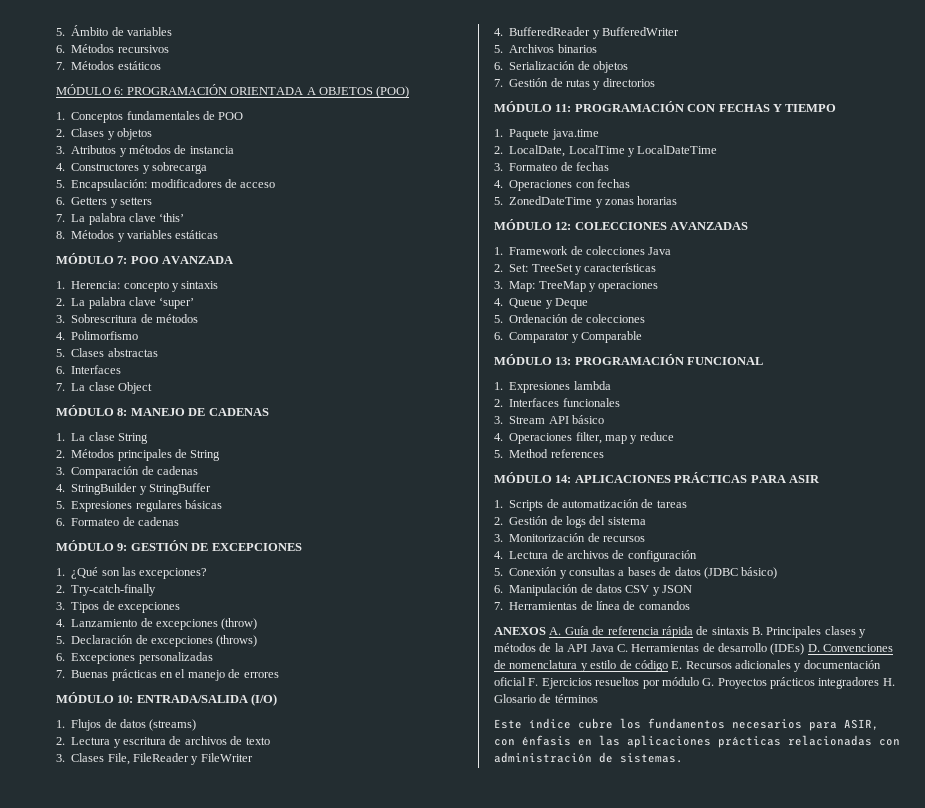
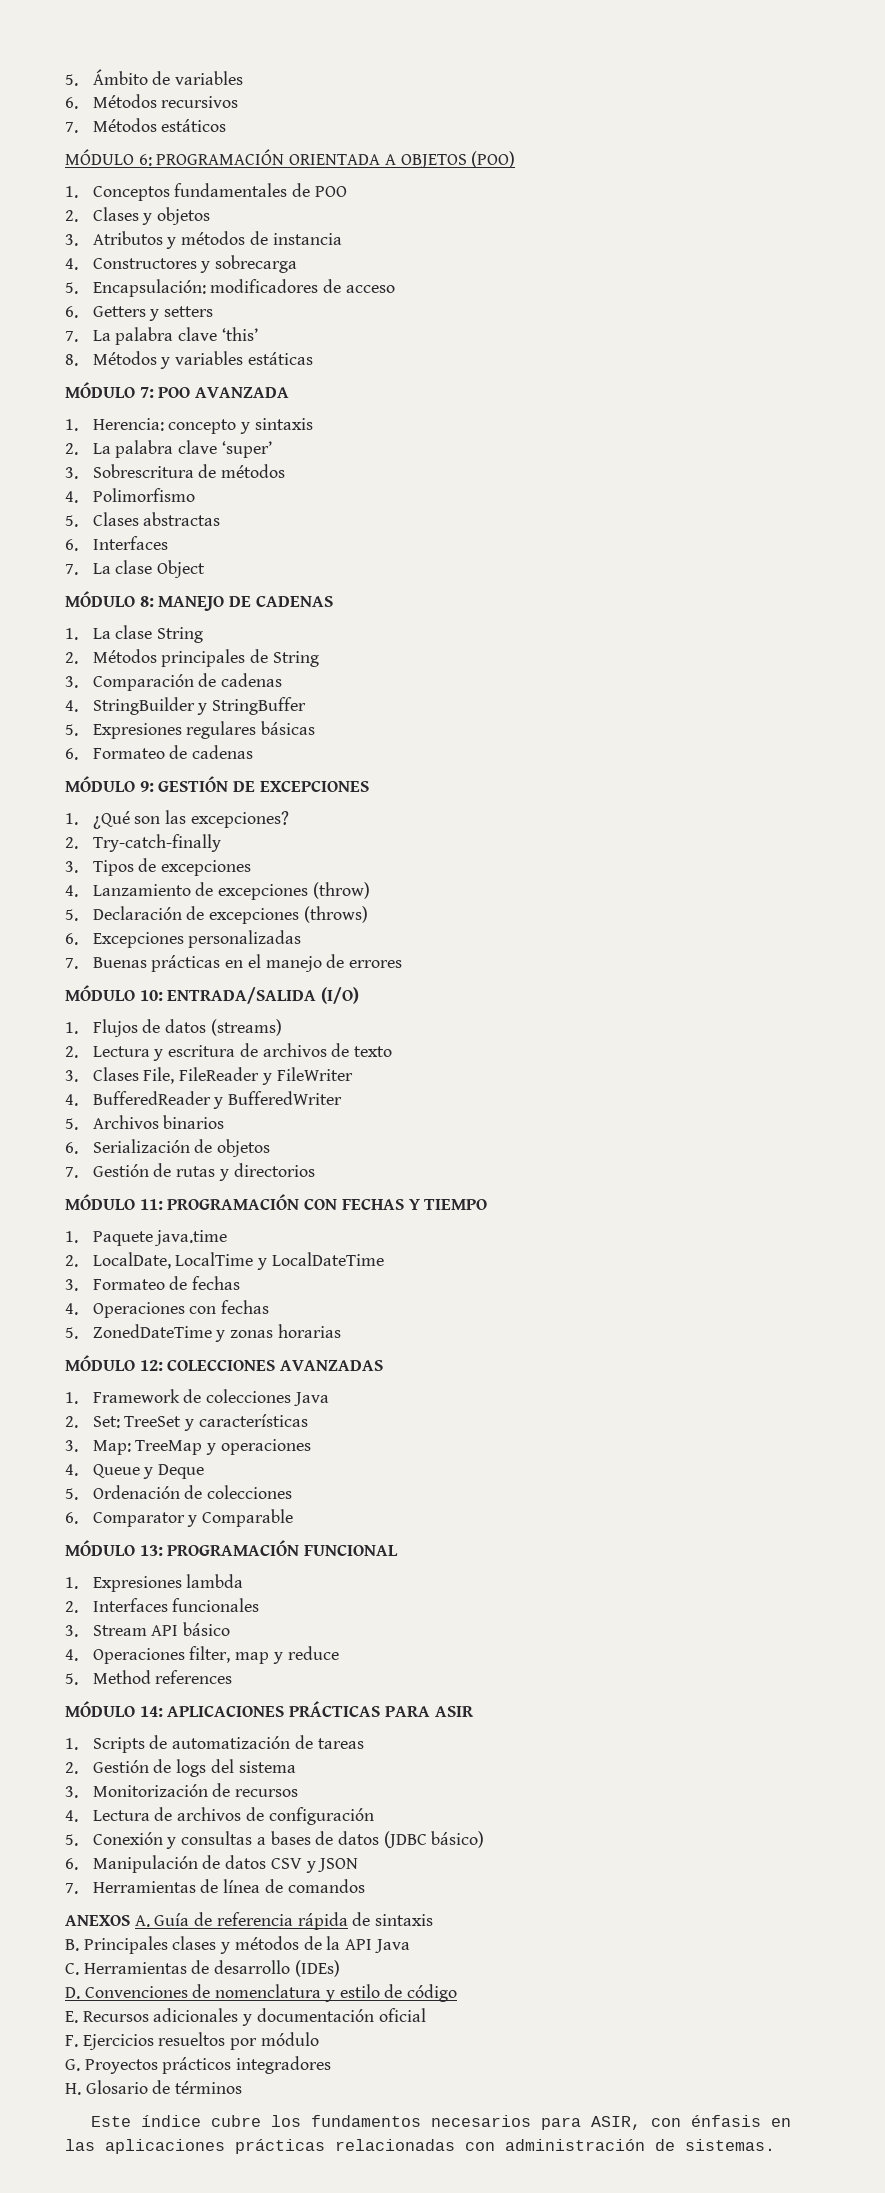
- ANEXOS A. Guía de referencia rápida de sintaxis B. Principales clases y métodos de la API Java C. Herramientas de desarrollo (IDEs) D. Convenciones de nomenclatura y estilo de código E. Recursos adicionales y documentación oficial F. Ejercicios resueltos por módulo G. Proyectos prácticos integradores H. Glosario de términos
+ ANEXOS A. Guía de referencia rápida de sintaxis
+ B. Principales clases y métodos de la API Java
+ C. Herramientas de desarrollo (IDEs)
+ D. Convenciones de nomenclatura y estilo de código
+ E. Recursos adicionales y documentación oficial
+ F. Ejercicios resueltos por módulo
+ G. Proyectos prácticos integradores
+ H. Glosario de términos

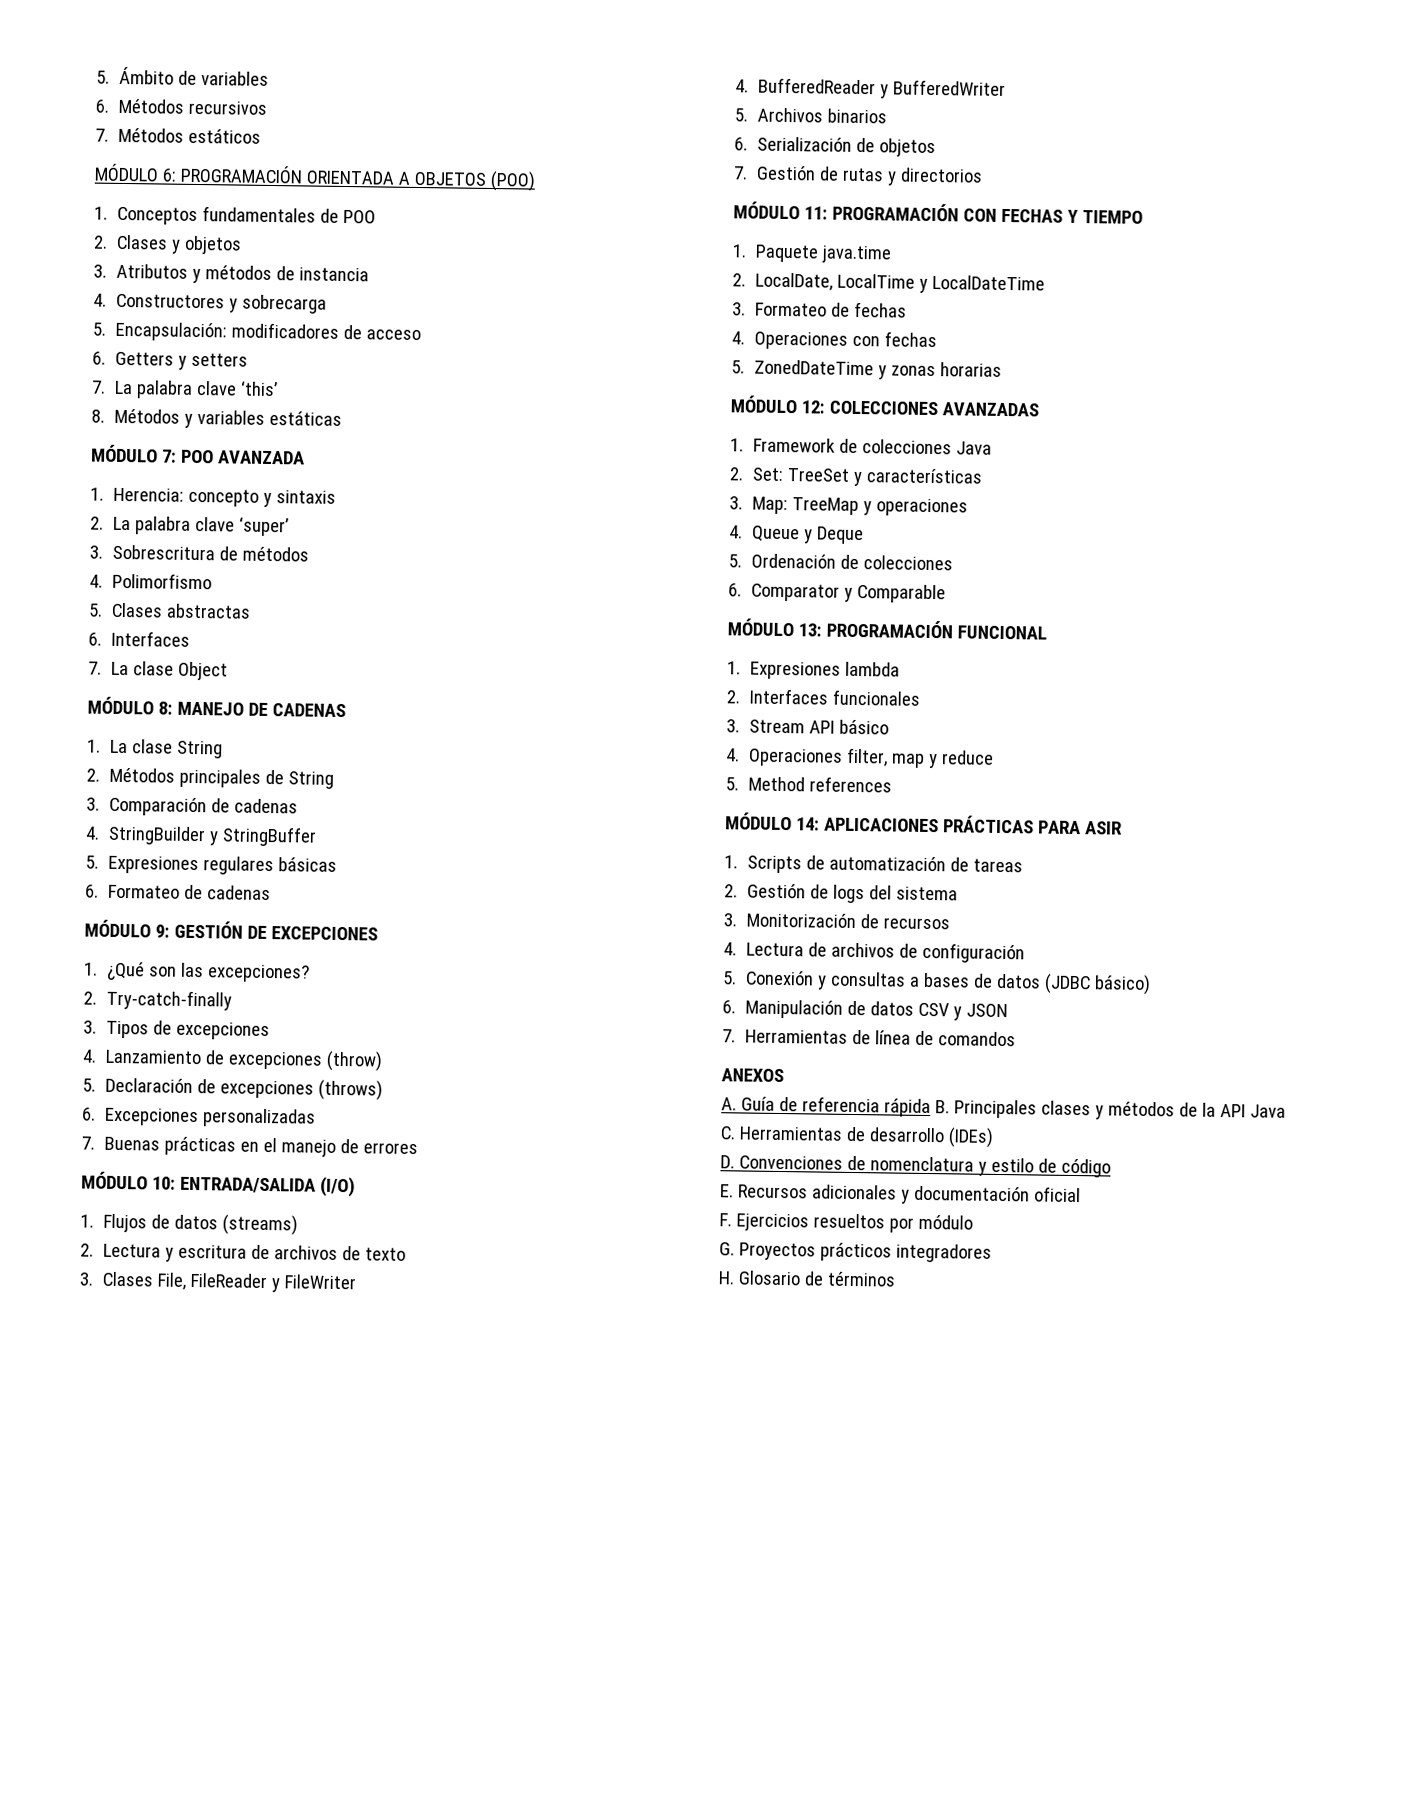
- ANEXOS A. Guía de referencia rápida de sintaxis
- B. Principales clases y métodos de la API Java
+ ANEXOS
+ A. Guía de referencia rápida B. Principales clases y métodos de la API Java
- Este índice cubre los fundamentos necesarios para ASIR, con énfasis en las aplicaciones prácticas relacionadas con administración de sistemas.

